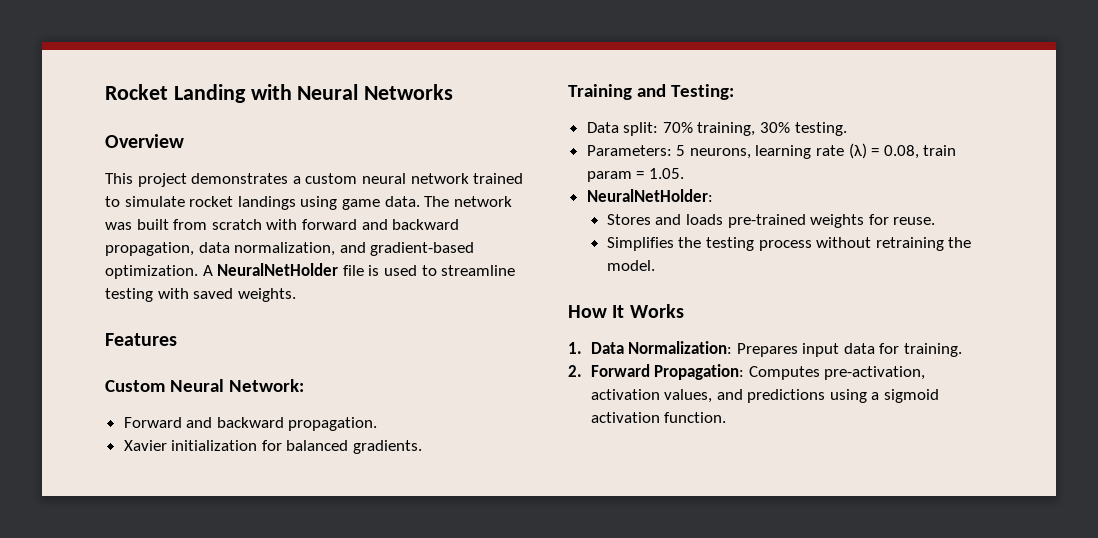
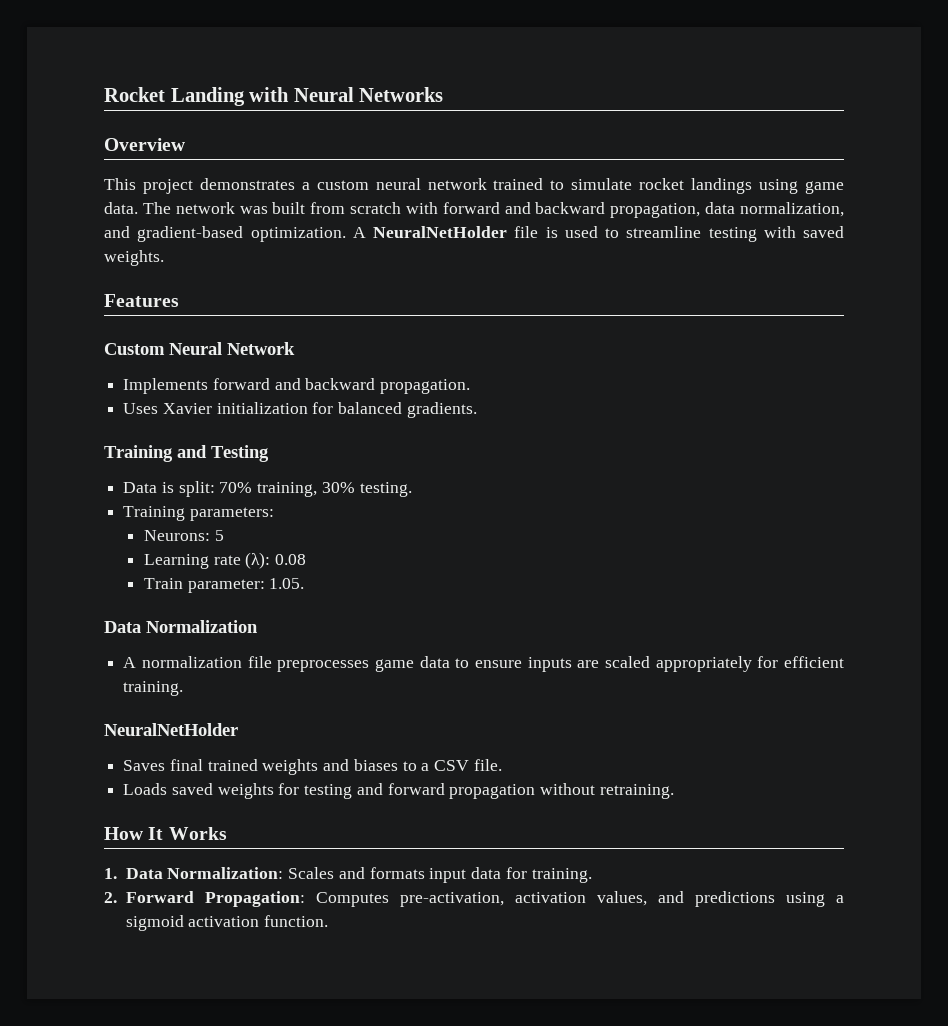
- Custom Neural Network:
- Forward and backward propagation.
+ Custom Neural Network
+ Implements forward and backward propagation.
- Xavier initialization for balanced gradients.
+ Uses Xavier initialization for balanced gradients.
- Training and Testing:
- Data split: 70% training, 30% testing.
+ Training and Testing
+ Data is split: 70% training, 30% testing.
- Parameters: 5 neurons, learning rate (λ) = 0.08, train param = 1.05.
- NeuralNetHolder:
- Stores and loads pre-trained weights for reuse.
- Simplifies the testing process without retraining the model.
+ Training parameters:
+ Neurons: 5
+ Learning rate (λ): 0.08
+ Train parameter: 1.05.
+ Data Normalization
+ A normalization file preprocesses game data to ensure inputs are scaled appropriately for efficient training.
+ NeuralNetHolder
+ Saves final trained weights and biases to a CSV file.
+ Loads saved weights for testing and forward propagation without retraining.
- 1. Data Normalization: Prepares input data for training.
+ 1. Data Normalization: Scales and formats input data for training.

